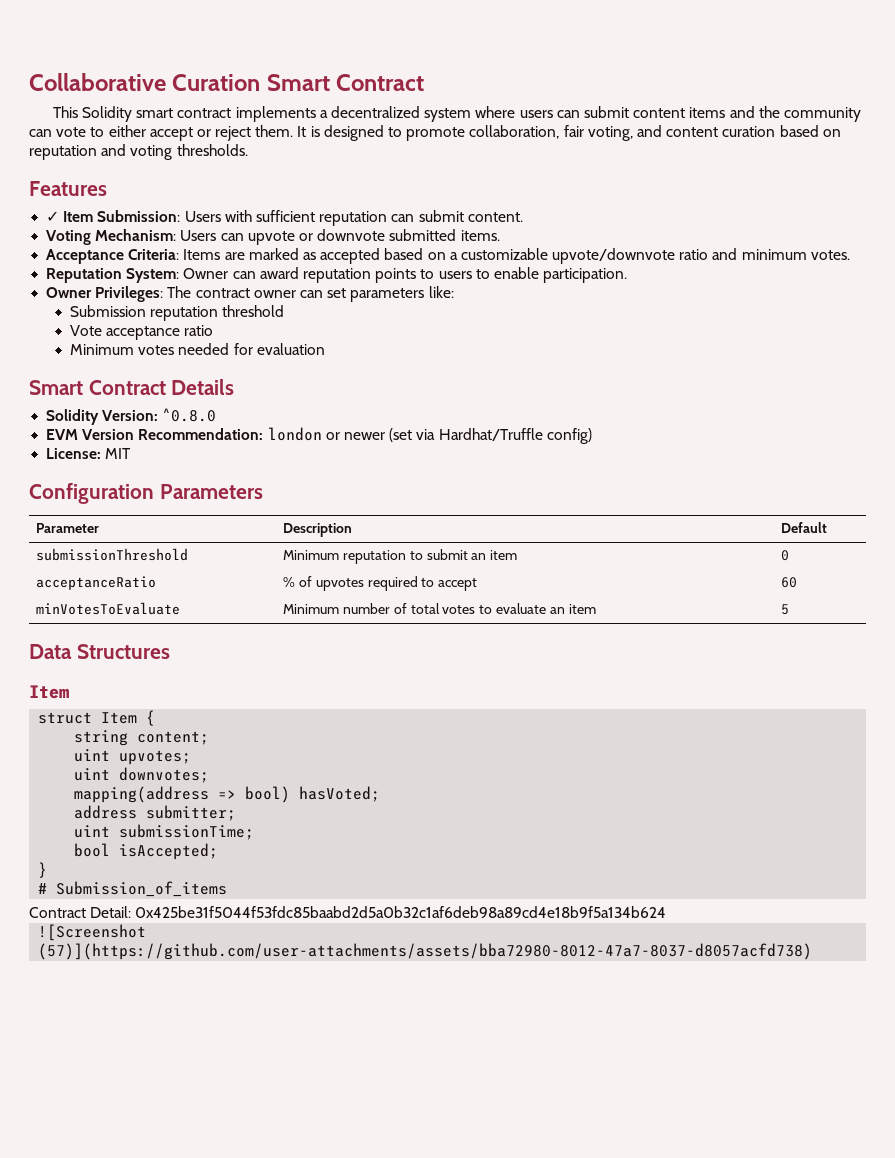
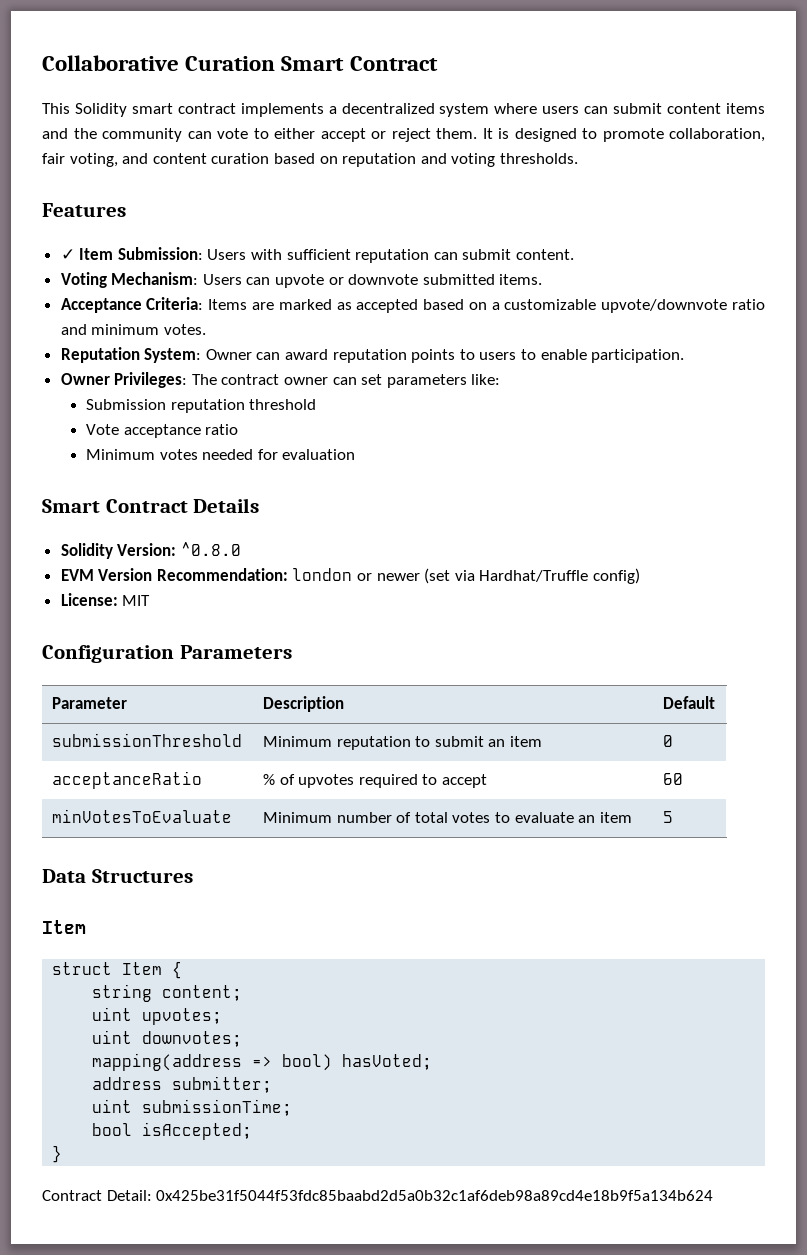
- # Submission_of_items
- ![Screenshot (57)](https://github.com/user-attachments/assets/bba72980-8012-47a7-8037-d8057acfd738)

